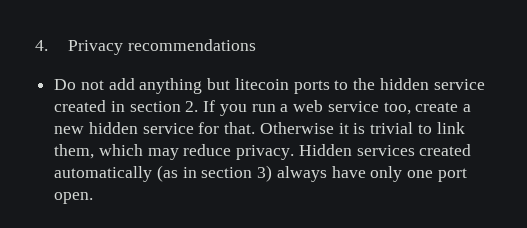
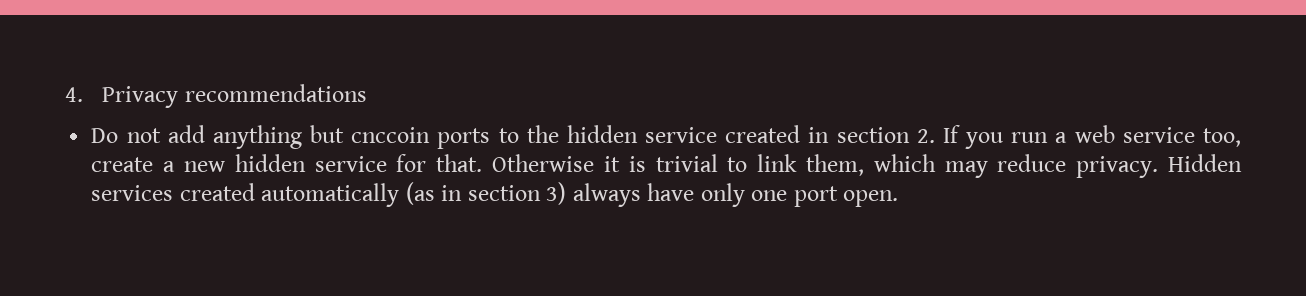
- Do not add anything but litecoin ports to the hidden service created in section 2. If you run a web service too, create a new hidden service for that.
+ Do not add anything but cnccoin ports to the hidden service created in section 2. If you run a web service too, create a new hidden service for that.

